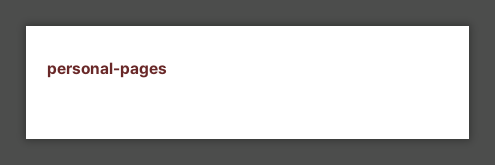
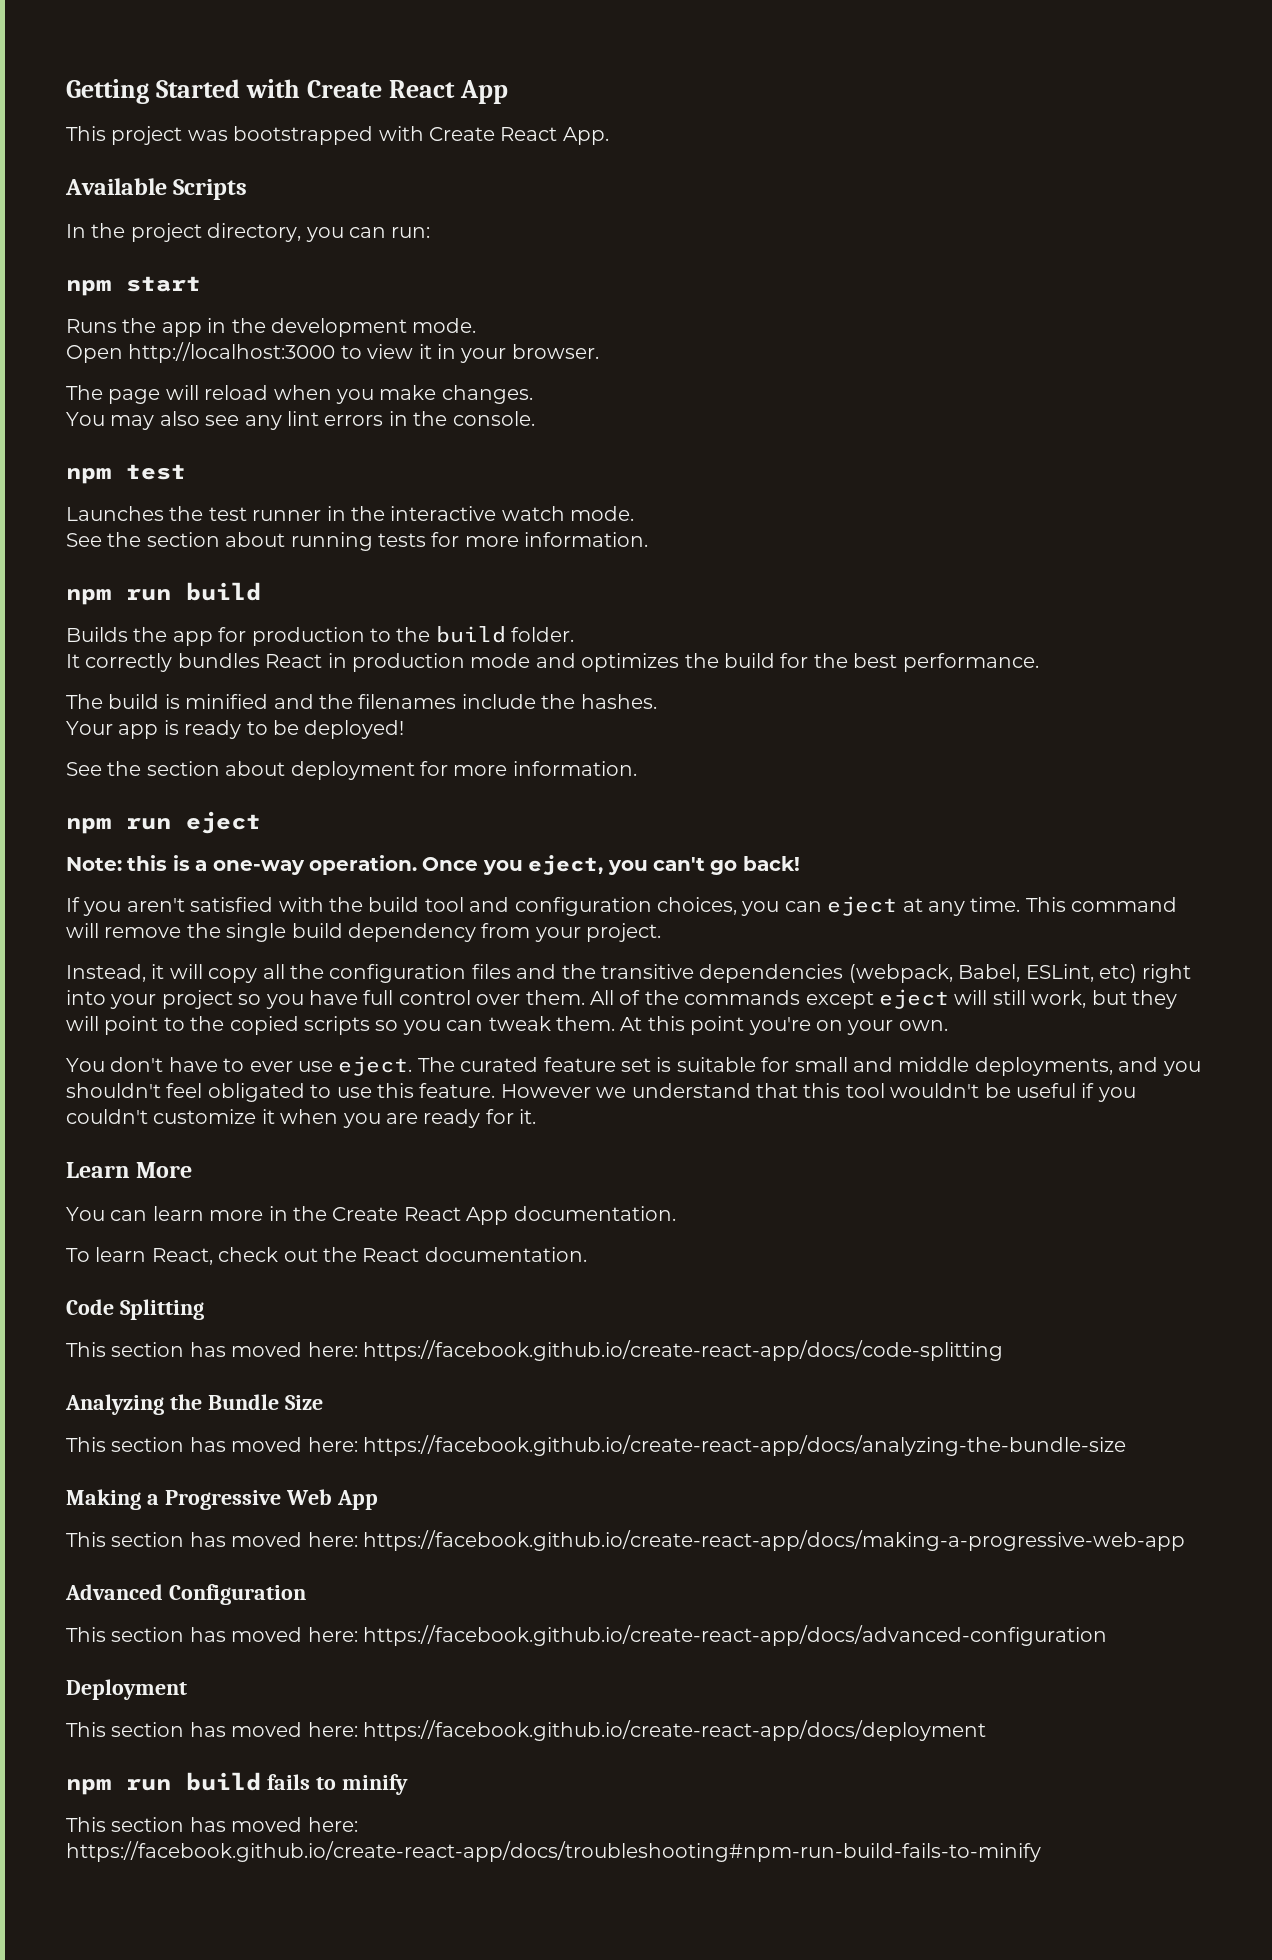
- personal-pages
+ Getting Started with Create React App
+ This project was bootstrapped with Create React App.
+ Available Scripts
+ In the project directory, you can run:
+ npm start
+ Runs the app in the development mode.
+ Open http://localhost:3000 to view it in your browser.
+ The page will reload when you make changes.
+ You may also see any lint errors in the console.
+ npm test
+ Launches the test runner in the interactive watch mode.
+ See the section about running tests for more information.
+ npm run build
+ Builds the app for production to the build folder.
+ It correctly bundles React in production mode and optimizes the build for the best performance.
+ The build is minified and the filenames include the hashes.
+ Your app is ready to be deployed!
+ See the section about deployment for more information.
+ npm run eject
+ Note: this is a one-way operation. Once you eject, you can't go back!
+ If you aren't satisfied with the build tool and configuration choices, you can eject at any time. This command will remove the single build dependency from your project.
+ Instead, it will copy all the configuration files and the transitive dependencies (webpack, Babel, ESLint, etc) right into your project so you have full control over them. All of the commands except eject will still work, but they will point to the copied scripts so you can tweak them. At this point you're on your own.
+ You don't have to ever use eject. The curated feature set is suitable for small and middle deployments, and you shouldn't feel obligated to use this feature. However we understand that this tool wouldn't be useful if you couldn't customize it when you are ready for it.
+ Learn More
+ You can learn more in the Create React App documentation.
+ To learn React, check out the React documentation.
+ Code Splitting
+ This section has moved here: https://facebook.github.io/create-react-app/docs/code-splitting
+ Analyzing the Bundle Size
+ This section has moved here: https://facebook.github.io/create-react-app/docs/analyzing-the-bundle-size
+ Making a Progressive Web App
+ This section has moved here: https://facebook.github.io/create-react-app/docs/making-a-progressive-web-app
+ Advanced Configuration
+ This section has moved here: https://facebook.github.io/create-react-app/docs/advanced-configuration
+ Deployment
+ This section has moved here: https://facebook.github.io/create-react-app/docs/deployment
+ npm run build fails to minify
+ This section has moved here: https://facebook.github.io/create-react-app/docs/troubleshooting#npm-run-build-fails-to-minify

